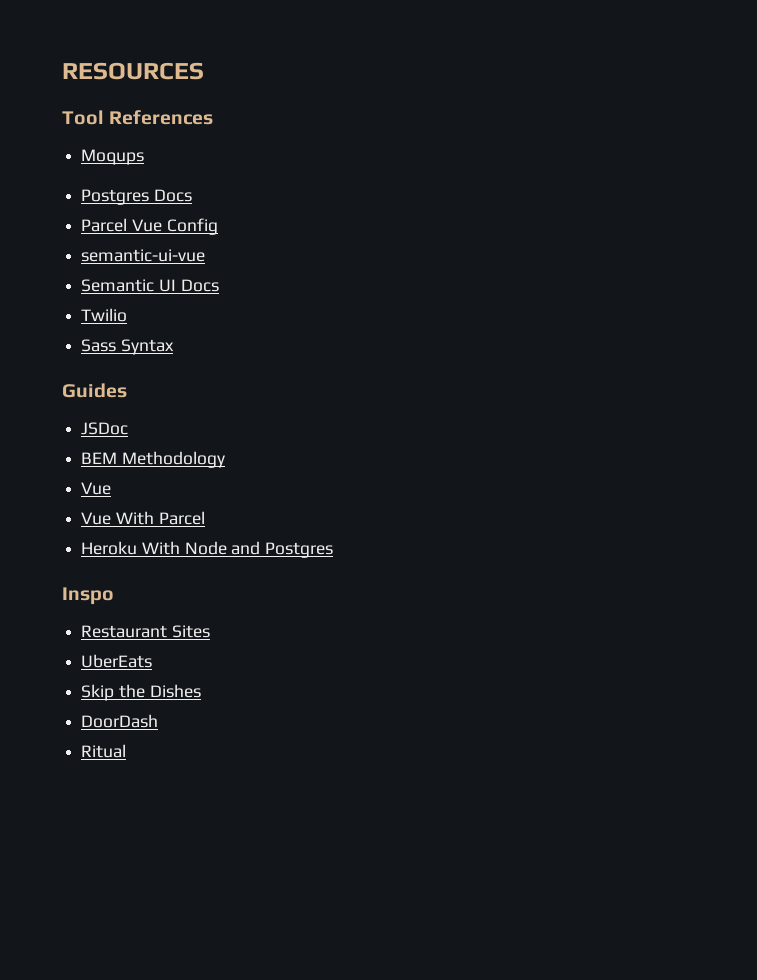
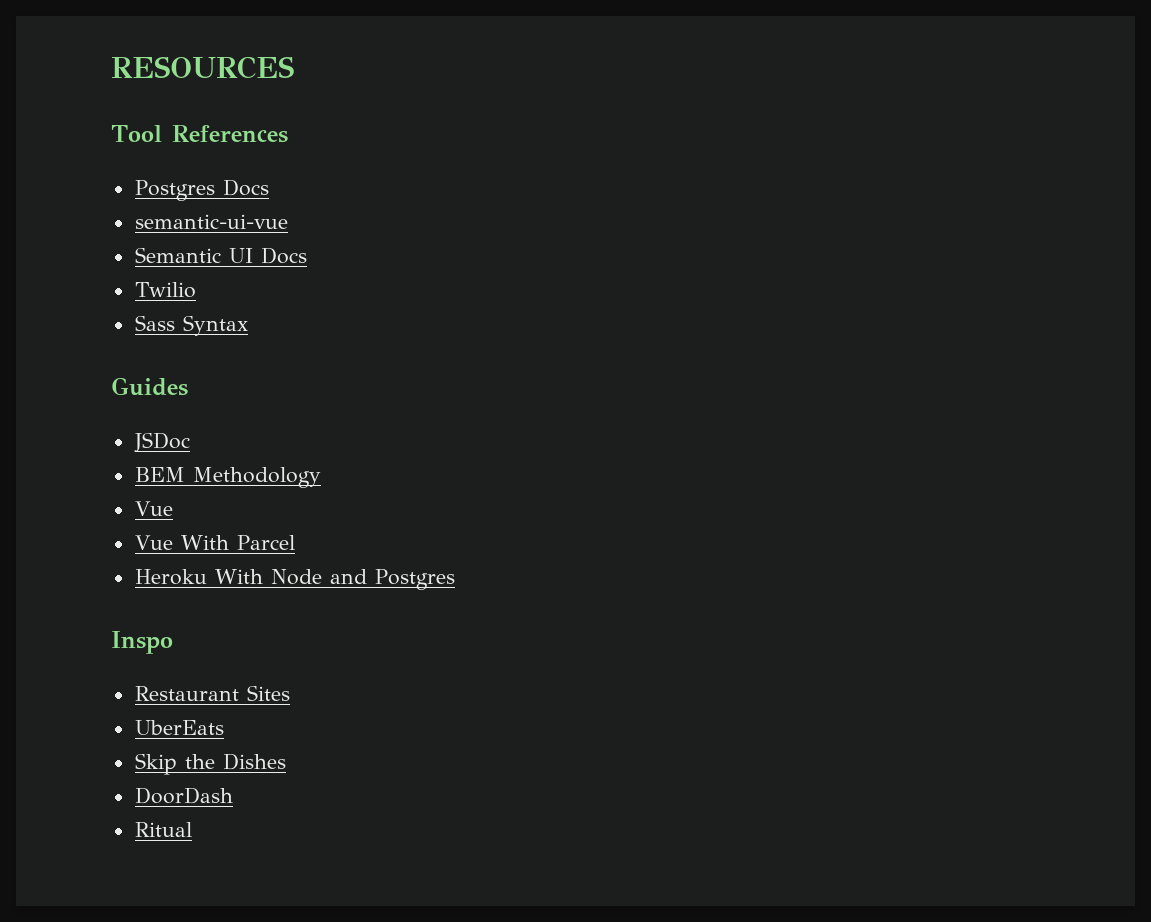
- Moqups
- Parcel Vue Config

